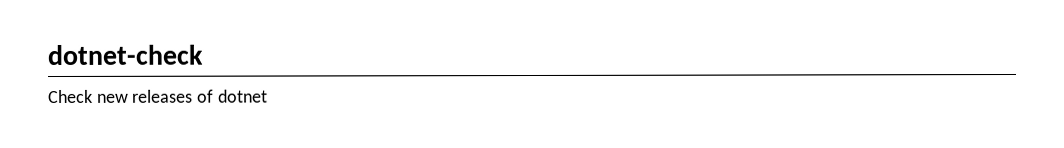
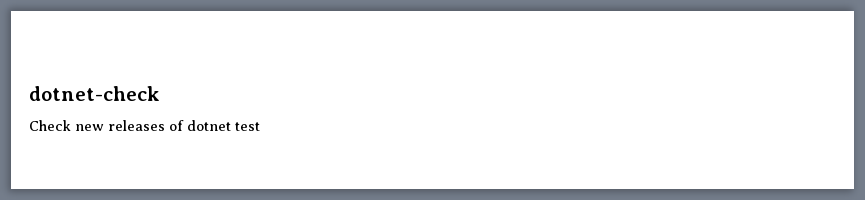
- Check new releases of dotnet
+ Check new releases of dotnet test

